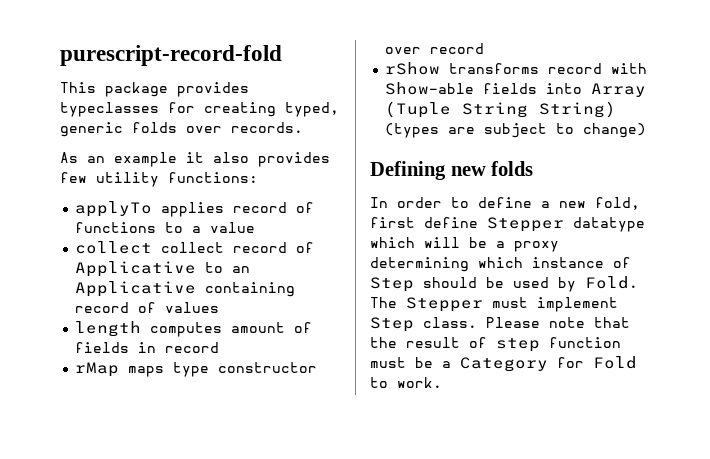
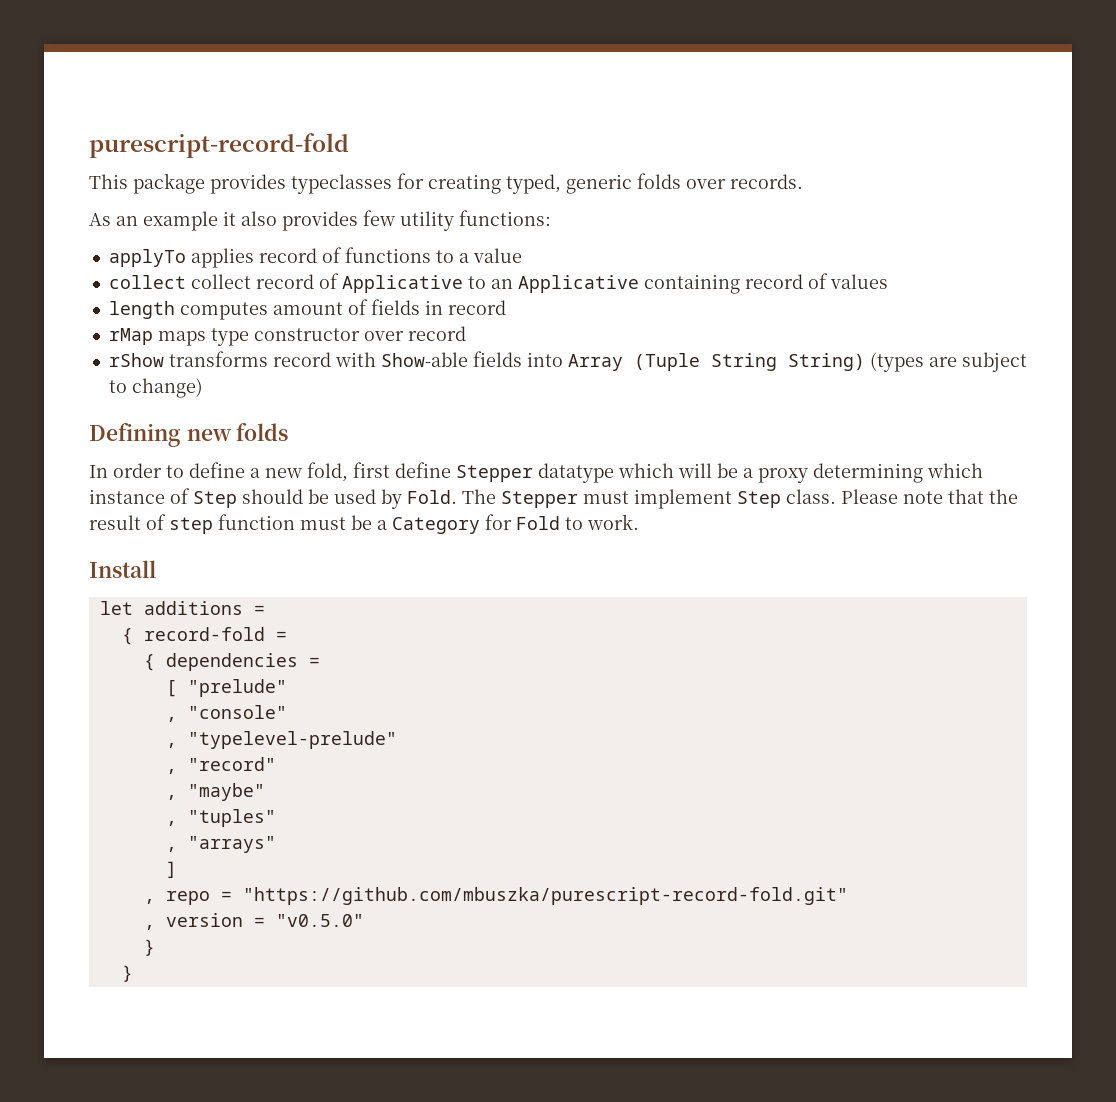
+ Install
+ let additions =
+ { record-fold =
+ { dependencies =
+ [ "prelude"
+ , "console"
+ , "typelevel-prelude"
+ , "record"
+ , "maybe"
+ , "tuples"
+ , "arrays"
+ ]
+ , repo = "https://github.com/mbuszka/purescript-record-fold.git"
+ , version = "v0.5.0"
+ }
+ }

